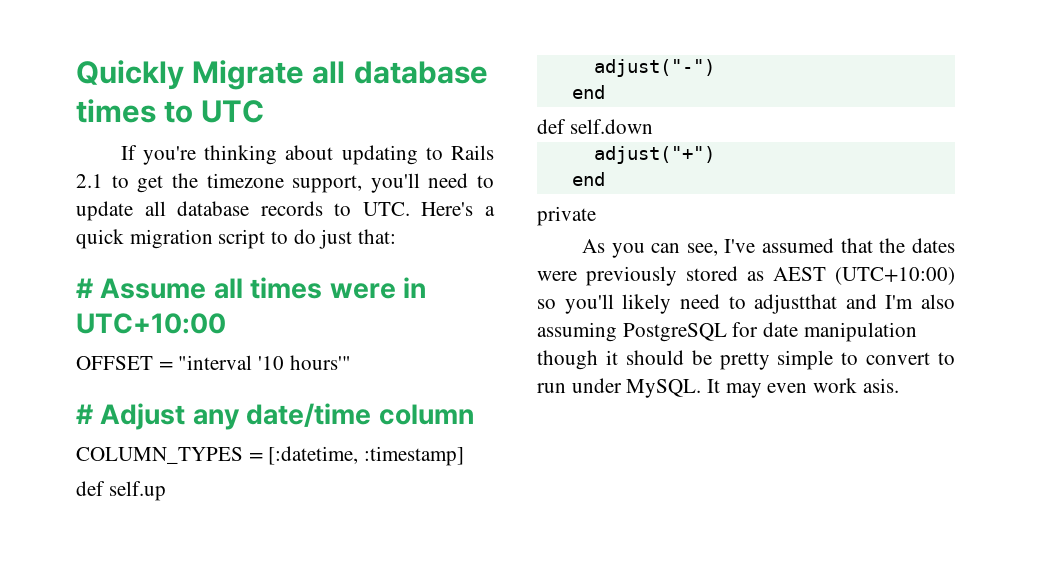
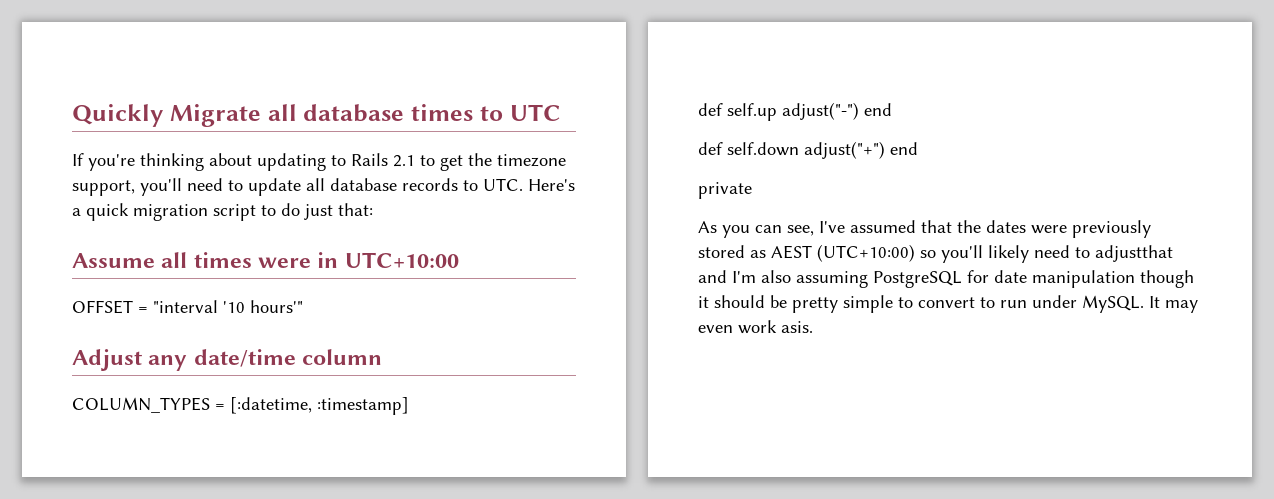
- # Assume all times were in UTC+10:00
+ Assume all times were in UTC+10:00
- # Adjust any date/time column
+ Adjust any date/time column
- def self.up
- adjust("-")
- end
+ def self.up adjust("-") end
- def self.down
- adjust("+")
- end
+ def self.down adjust("+") end

